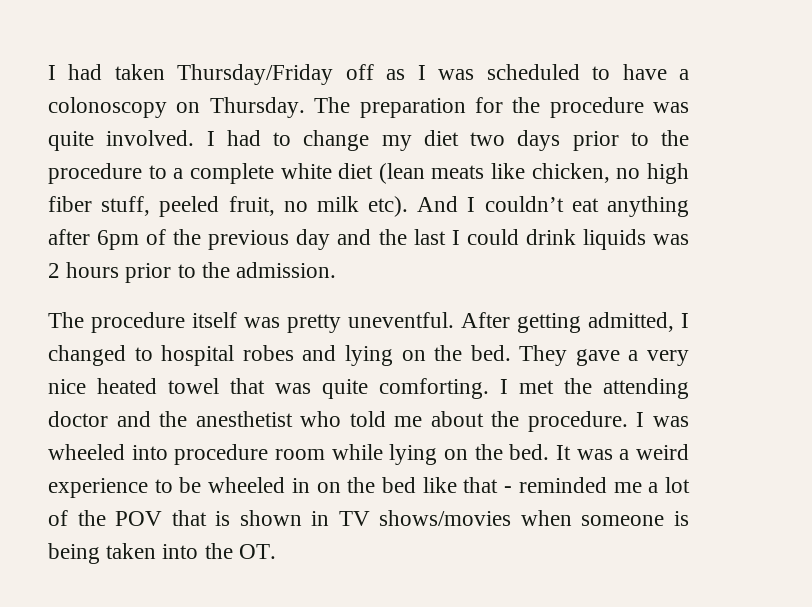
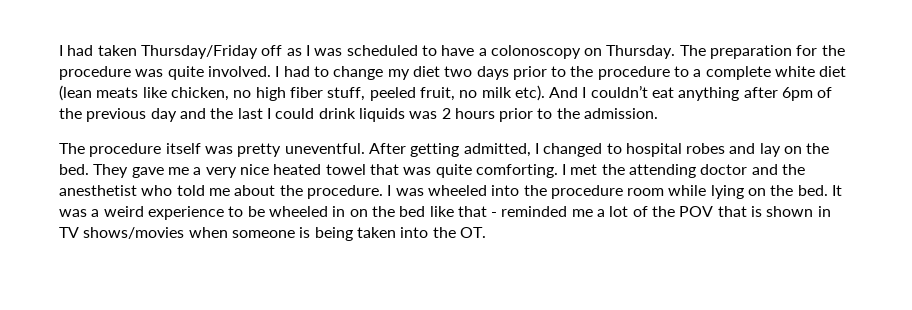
- After getting admitted, I changed to hospital robes and lying on the bed.
+ After getting admitted, I changed to hospital robes and lay on the bed.
- They gave a very nice heated towel that was quite comforting.
+ They gave me a very nice heated towel that was quite comforting.
- I was wheeled into procedure room while lying on the bed.
+ I was wheeled into the procedure room while lying on the bed.

